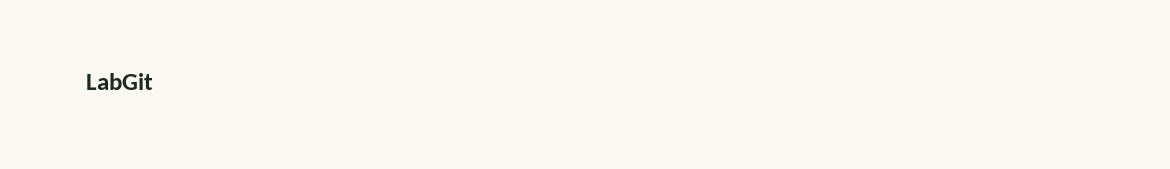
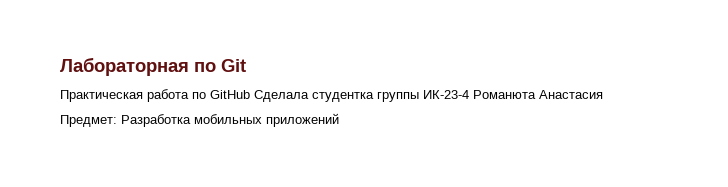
- LabGit
+ Лабораторная по Git
+ Практическая работа по GitHub Сделала студентка группы ИК-23-4 Романюта Анастасия
+ Предмет: Разработка мобильных приложений

